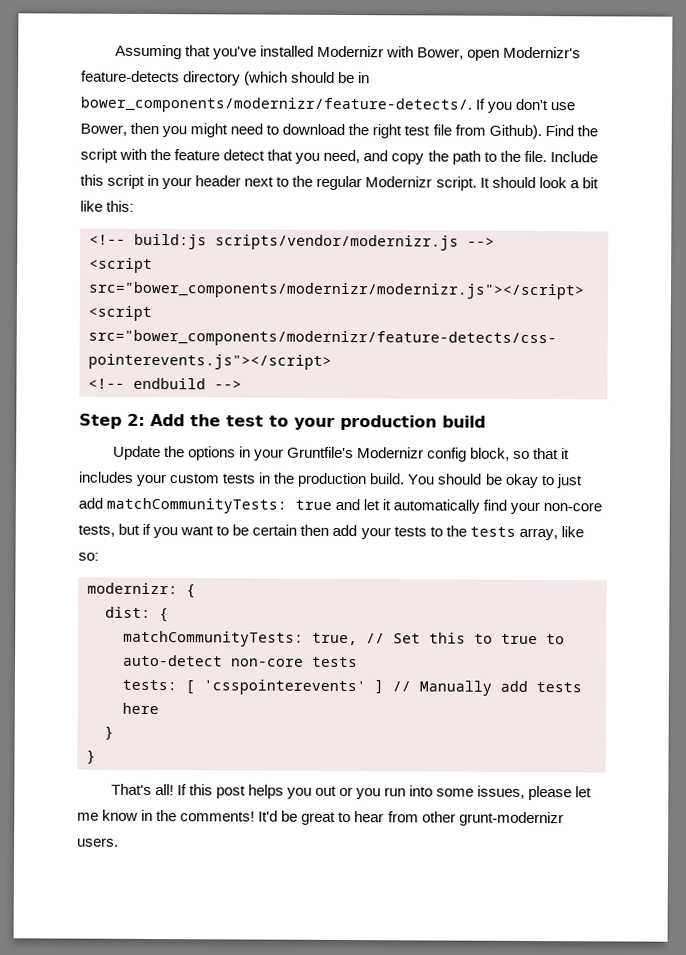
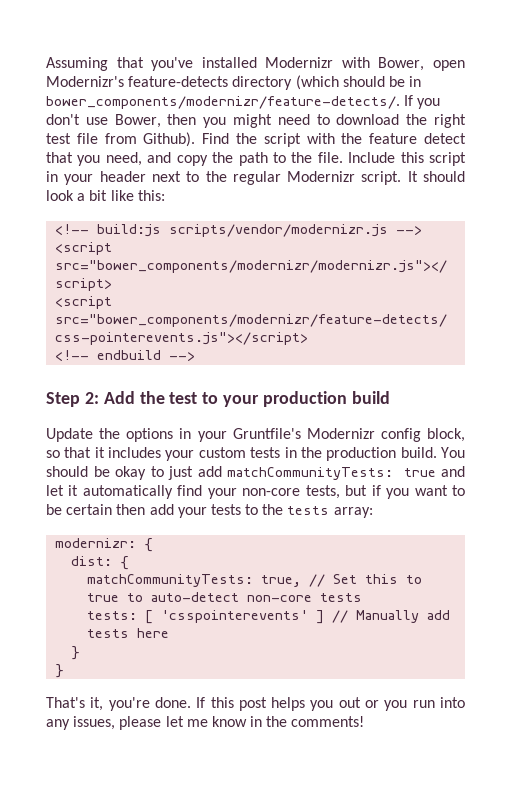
- You should be okay to just add matchCommunityTests: true and let it automatically find your non-core tests, but if you want to be certain then add your tests to the tests array, like so:
+ You should be okay to just add matchCommunityTests: true and let it automatically find your non-core tests, but if you want to be certain then add your tests to the tests array:
- That's all!
+ That's it, you're done.
- If this post helps you out or you run into some issues, please let me know in the comments! It'd be great to hear from other grunt-modernizr users.
+ If this post helps you out or you run into any issues, please let me know in the comments!

